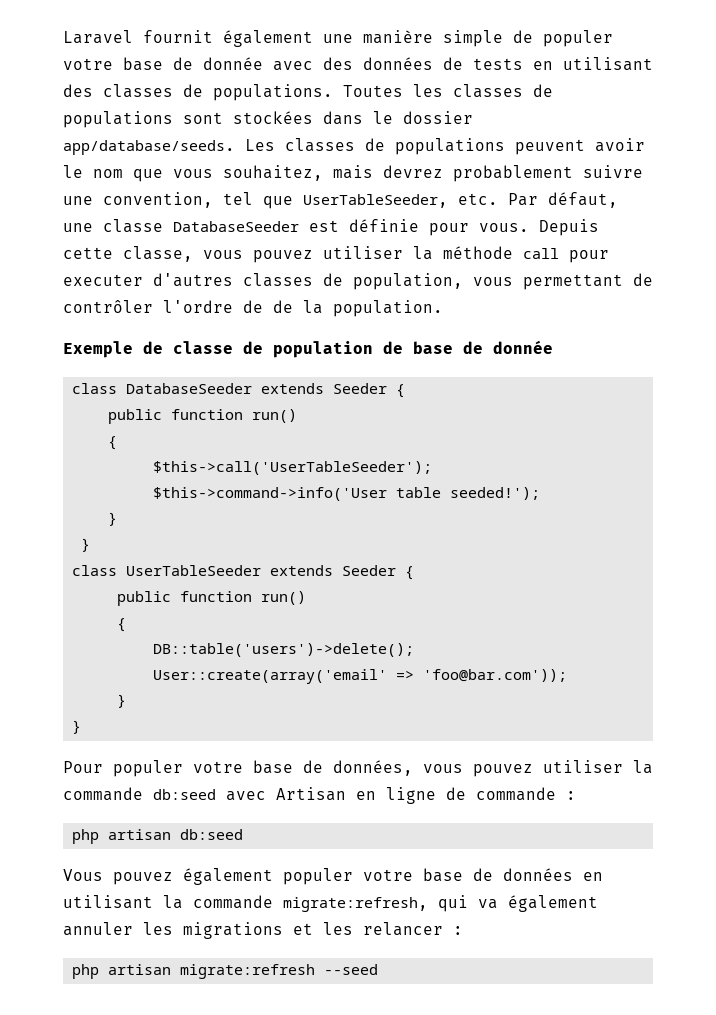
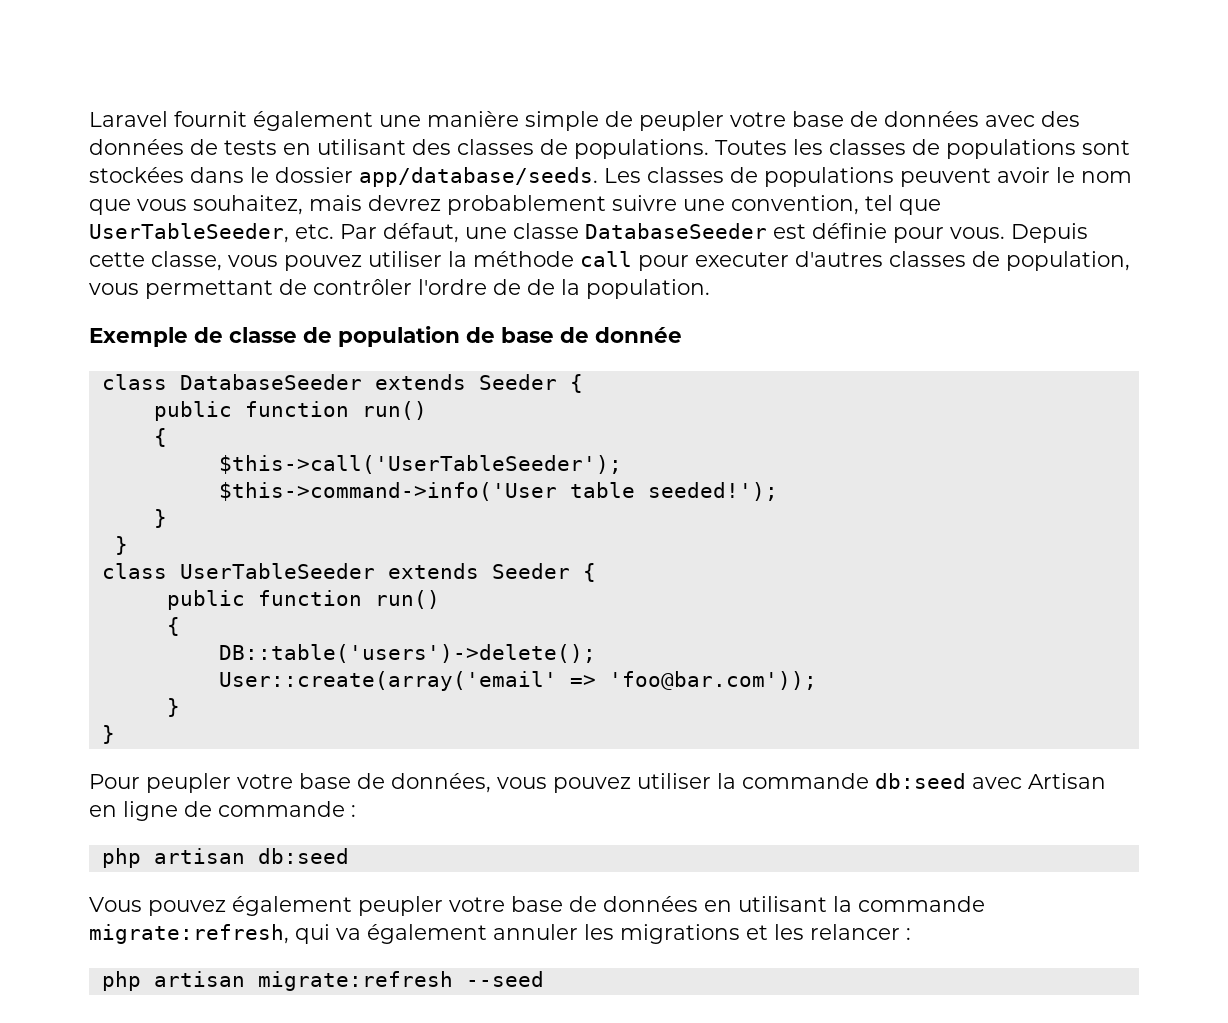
- Laravel fournit également une manière simple de populer votre base de donnée avec des données de tests en utilisant des classes de populations.
+ Laravel fournit également une manière simple de peupler votre base de données avec des données de tests en utilisant des classes de populations.
- Pour populer votre base de données, vous pouvez utiliser la commande db:seed avec Artisan en ligne de commande :
+ Pour peupler votre base de données, vous pouvez utiliser la commande db:seed avec Artisan en ligne de commande :
- Vous pouvez également populer votre base de données en utilisant la commande migrate:refresh, qui va également annuler les migrations et les relancer :
+ Vous pouvez également peupler votre base de données en utilisant la commande migrate:refresh, qui va également annuler les migrations et les relancer :

